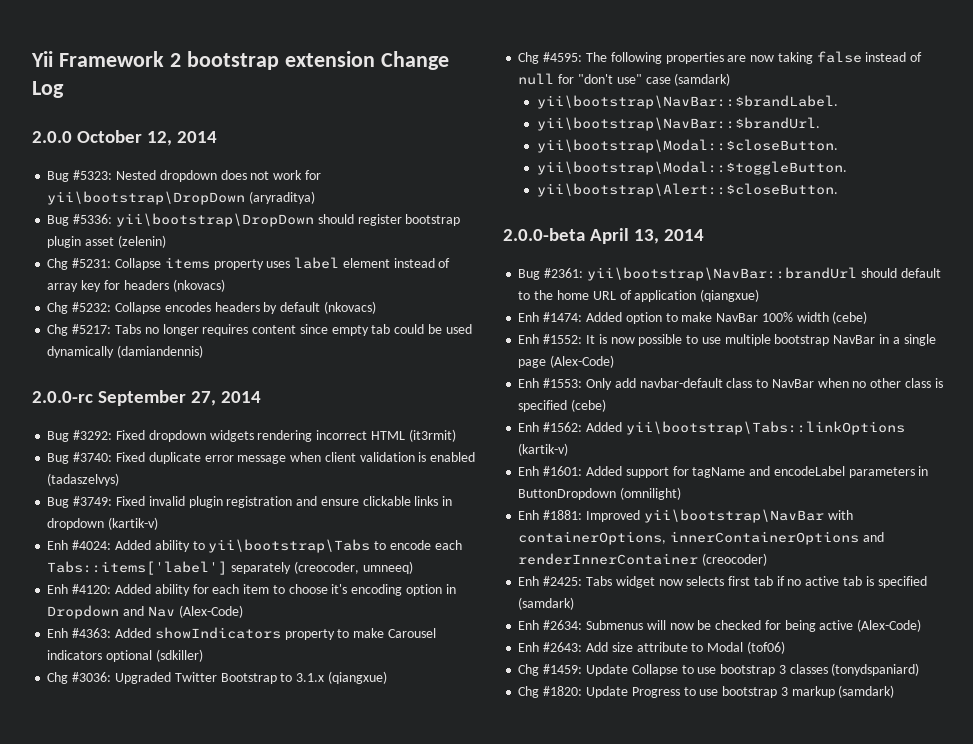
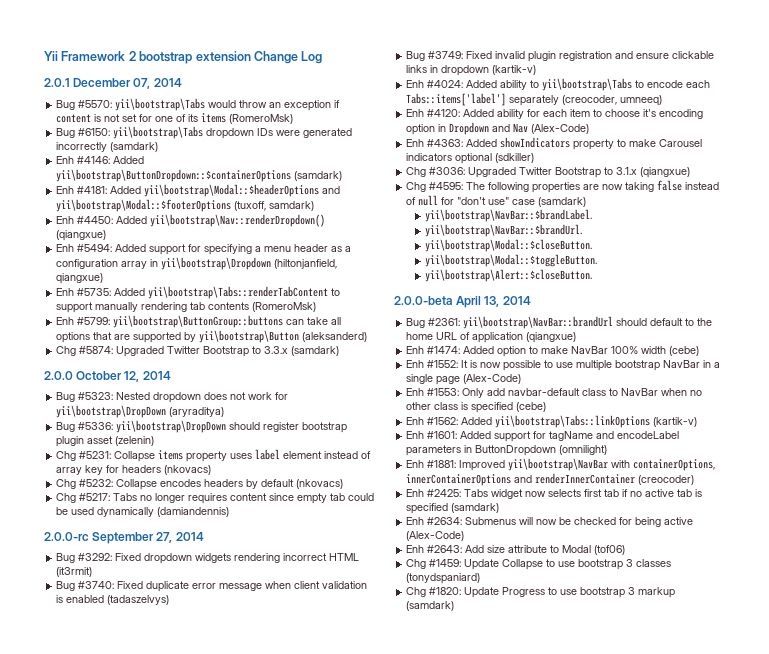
+ 2.0.1 December 07, 2014
+ Bug #5570: yii\bootstrap\Tabs would throw an exception if content is not set for one of its items (RomeroMsk)
+ Bug #6150: yii\bootstrap\Tabs dropdown IDs were generated incorrectly (samdark)
+ Enh #4146: Added yii\bootstrap\ButtonDropdown::$containerOptions (samdark)
+ Enh #4181: Added yii\bootstrap\Modal::$headerOptions and yii\bootstrap\Modal::$footerOptions (tuxoff, samdark)
+ Enh #4450: Added yii\bootstrap\Nav::renderDropdown() (qiangxue)
+ Enh #5494: Added support for specifying a menu header as a configuration array in yii\bootstrap\Dropdown (hiltonjanfield, qiangxue)
+ Enh #5735: Added yii\bootstrap\Tabs::renderTabContent to support manually rendering tab contents (RomeroMsk)
+ Enh #5799: yii\bootstrap\ButtonGroup::buttons can take all options that are supported by yii\bootstrap\Button (aleksanderd)
+ Chg #5874: Upgraded Twitter Bootstrap to 3.3.x (samdark)

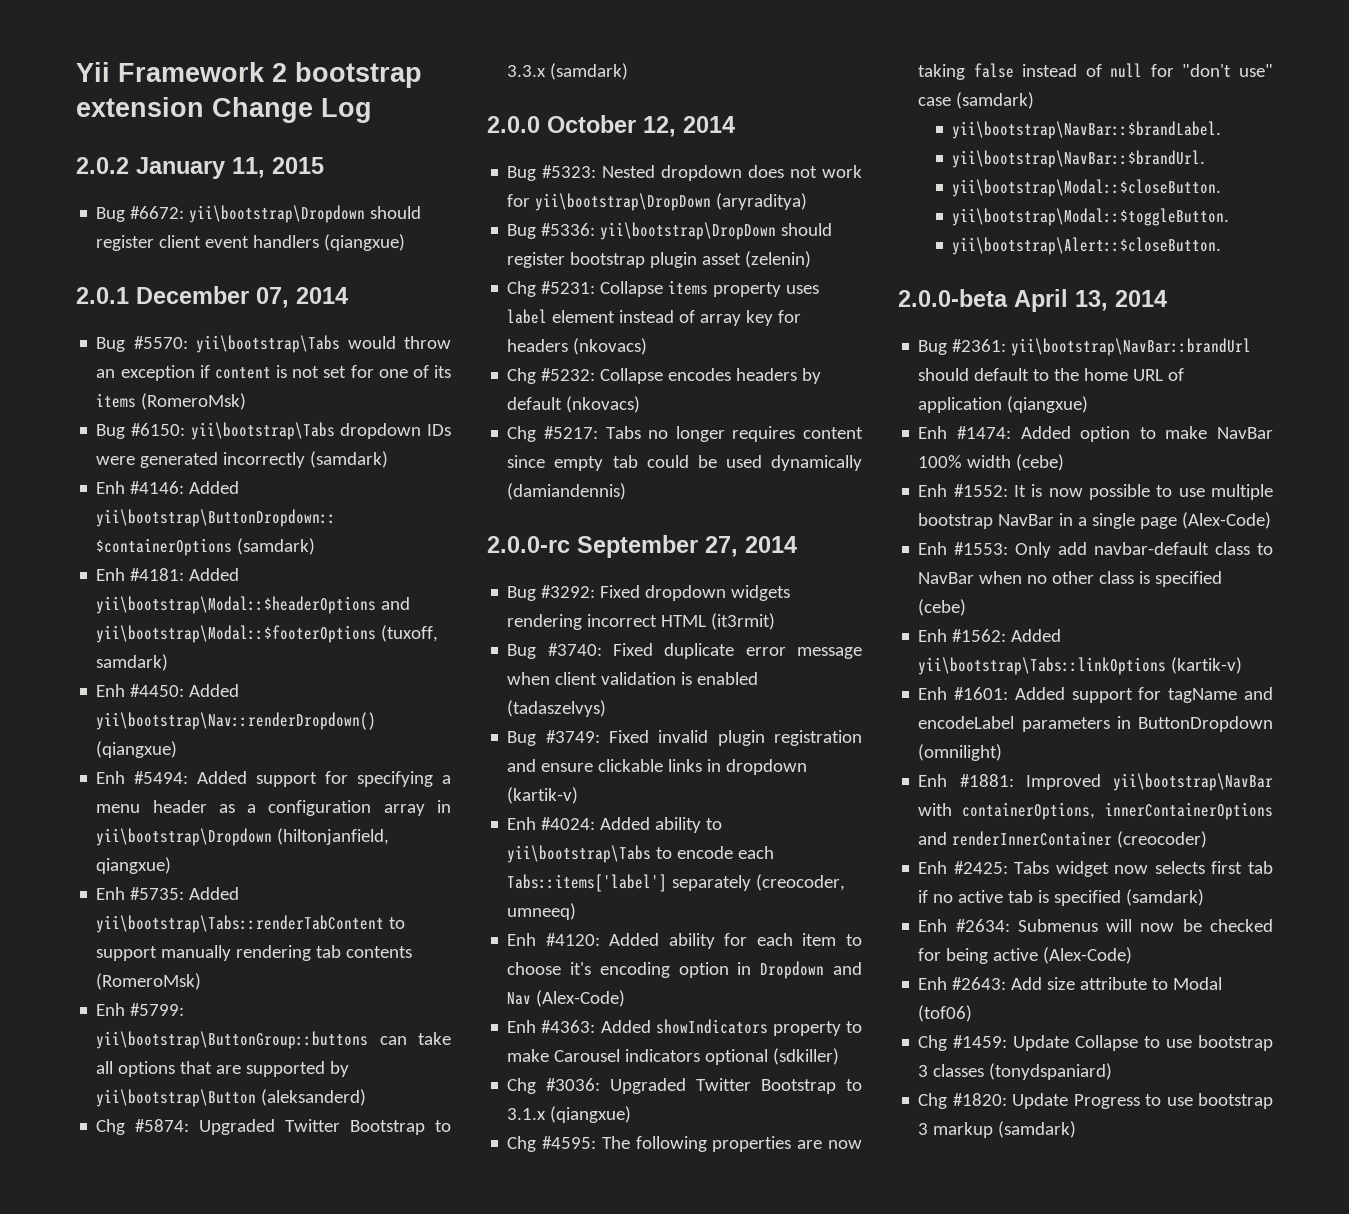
+ 2.0.2 January 11, 2015
+ Bug #6672: yii\bootstrap\Dropdown should register client event handlers (qiangxue)

